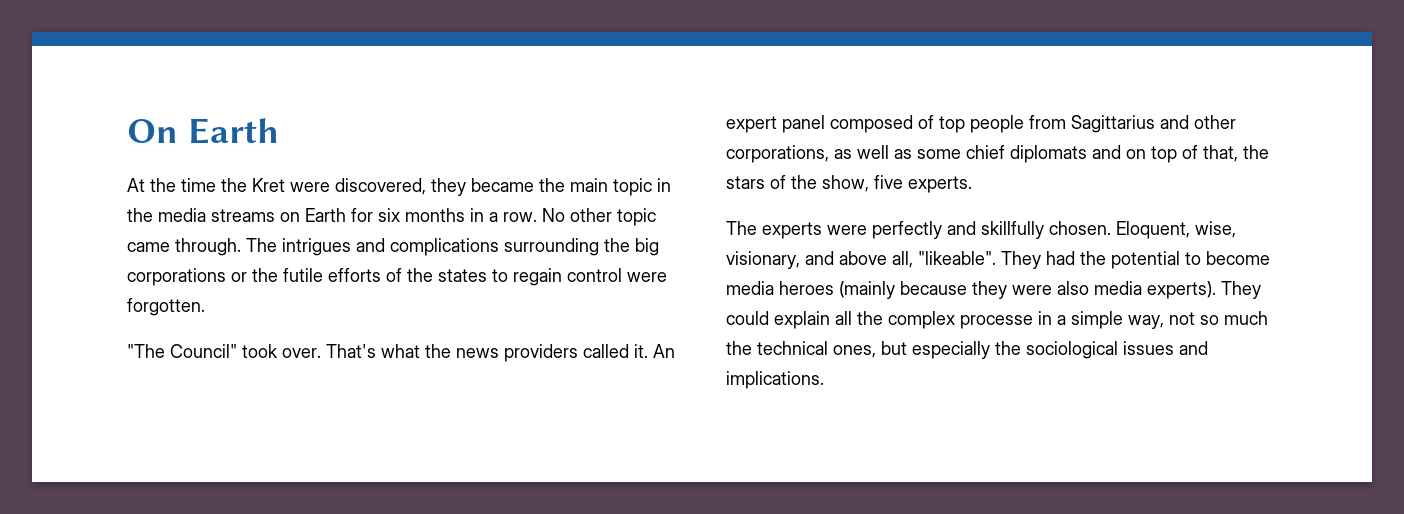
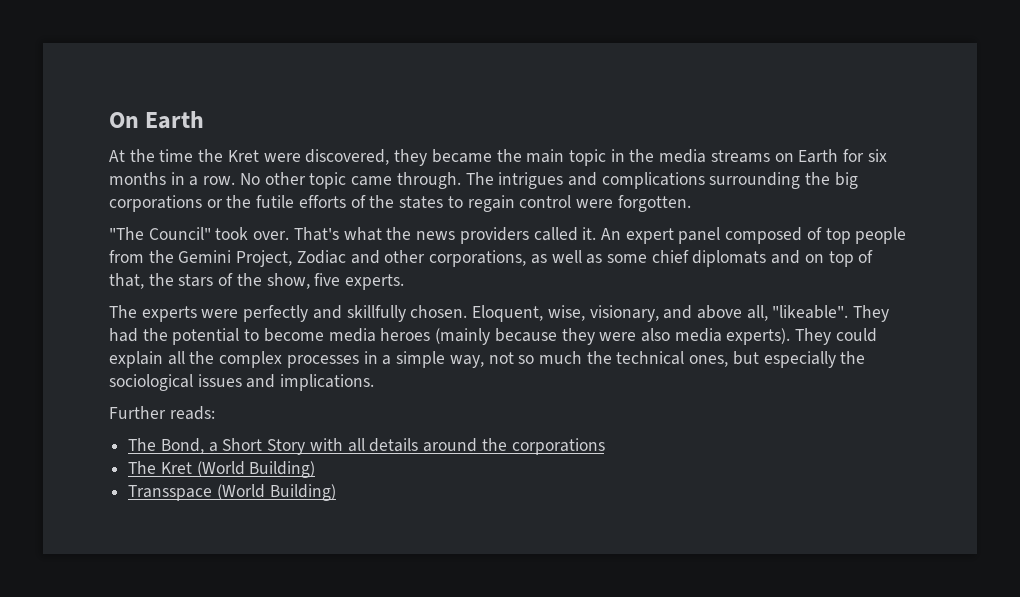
- An expert panel composed of top people from Sagittarius and other corporations, as well as some chief diplomats and on top of that, the stars of the show, five experts.
+ An expert panel composed of top people from the Gemini Project, Zodiac and other corporations, as well as some chief diplomats and on top of that, the stars of the show, five experts.
- They could explain all the complex processe in a simple way, not so much the technical ones, but especially the sociological issues and implications.
+ They could explain all the complex processes in a simple way, not so much the technical ones, but especially the sociological issues and implications.
+ Further reads:
+ The Bond, a Short Story with all details around the corporations
+ The Kret (World Building)
+ Transspace (World Building)

